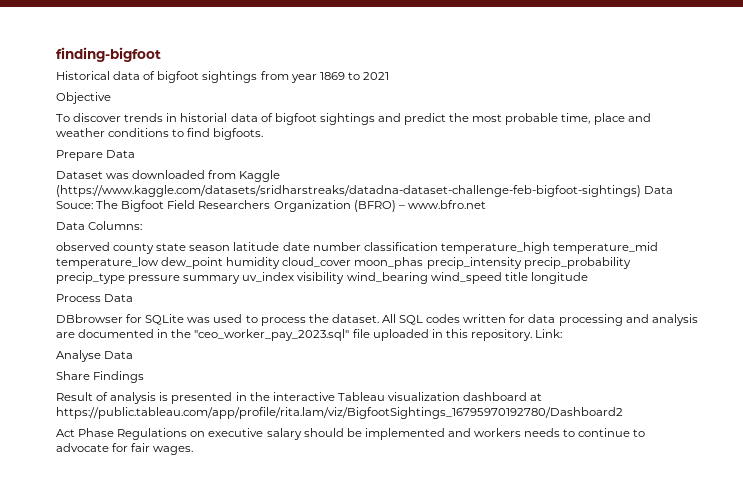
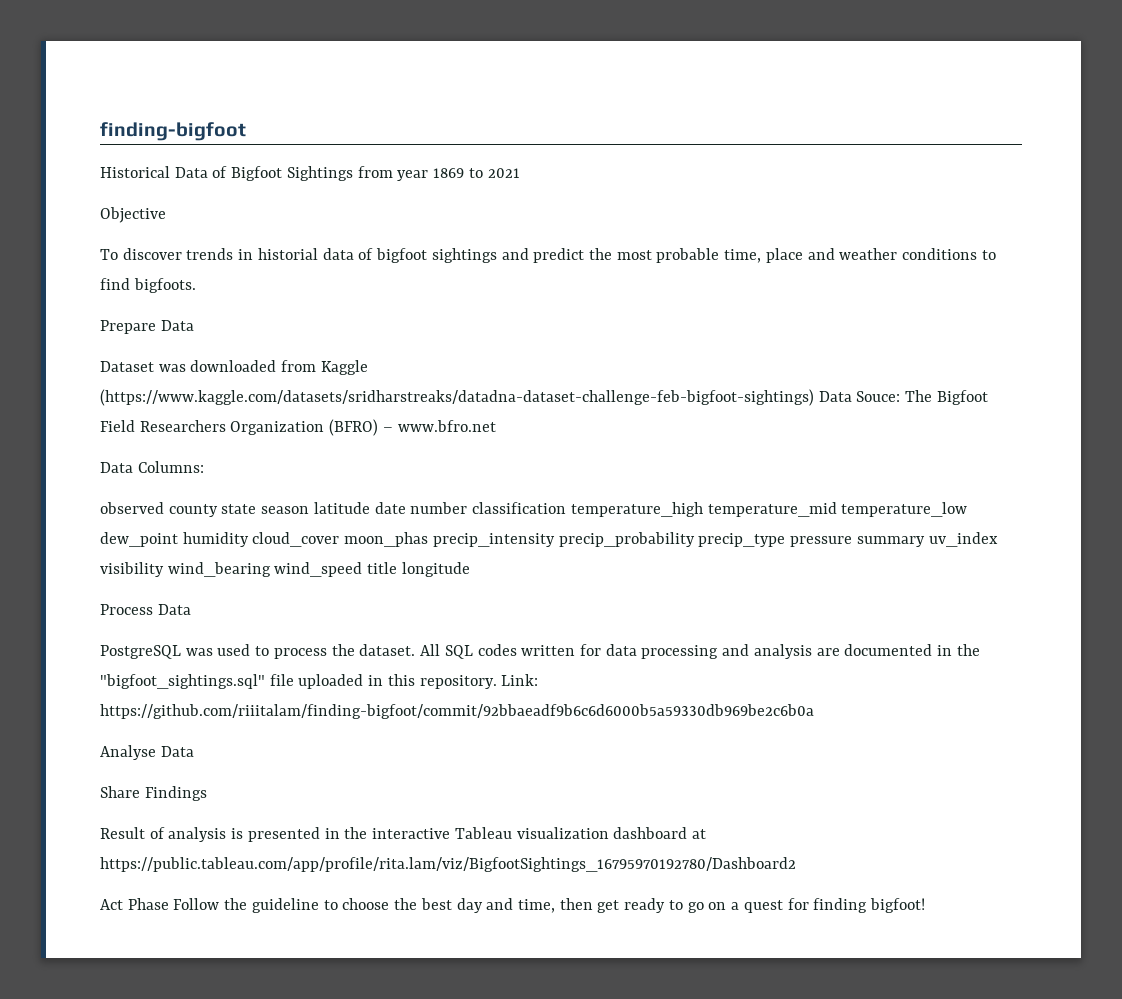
- Historical data of bigfoot sightings from year 1869 to 2021
+ Historical Data of Bigfoot Sightings from year 1869 to 2021
- DBbrowser for SQLite was used to process the dataset.
+ PostgreSQL was used to process the dataset.
- All SQL codes written for data processing and analysis are documented in the "ceo_worker_pay_2023.sql" file uploaded in this repository.
+ All SQL codes written for data processing and analysis are documented in the "bigfoot_sightings.sql" file uploaded in this repository.
- Link:
+ Link: https://github.com/riiitalam/finding-bigfoot/commit/92bbaeadf9b6c6d6000b5a59330db969be2c6b0a
- Act Phase Regulations on executive salary should be implemented and workers needs to continue to advocate for fair wages.
+ Act Phase Follow the guideline to choose the best day and time, then get ready to go on a quest for finding bigfoot!

